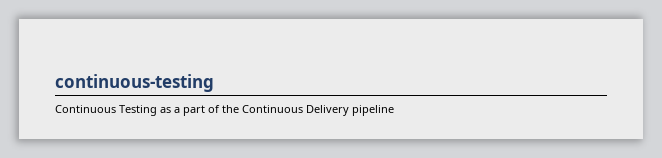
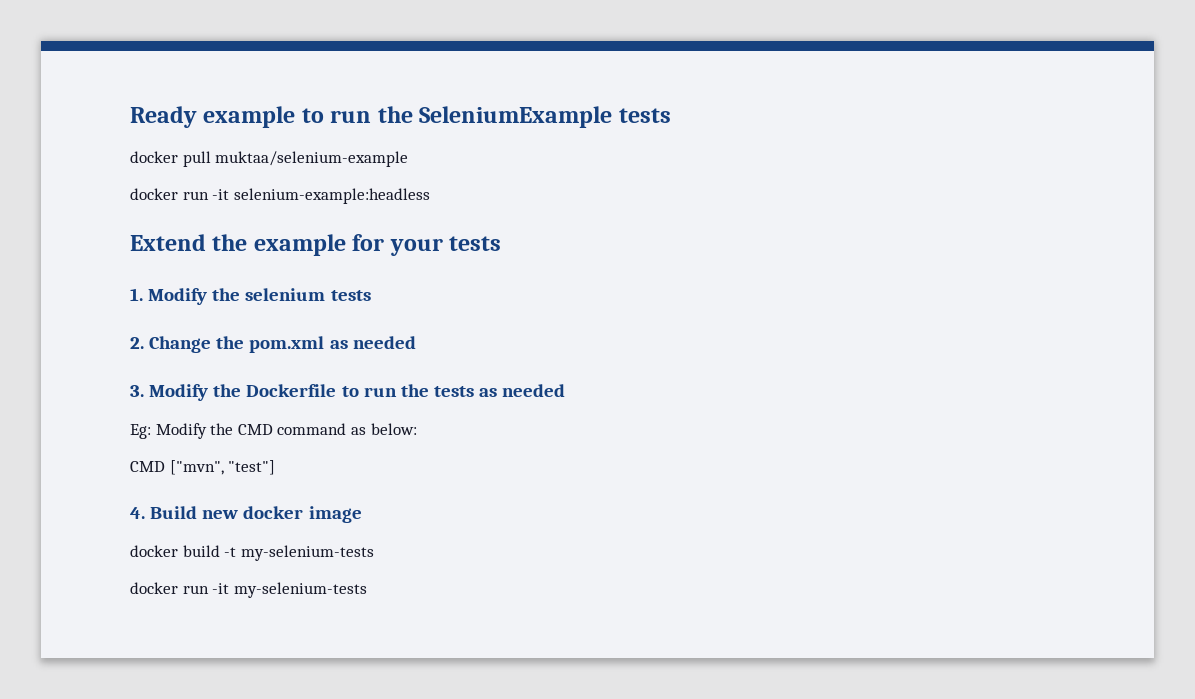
- continuous-testing
- Continuous Testing as a part of the Continuous Delivery pipeline
+ Ready example to run the SeleniumExample tests
+ docker pull muktaa/selenium-example
+ docker run -it selenium-example:headless
+ Extend the example for your tests
+ 1. Modify the selenium tests
+ 2. Change the pom.xml as needed
+ 3. Modify the Dockerfile to run the tests as needed
+ Eg: Modify the CMD command as below:
+ CMD ["mvn", "test"]
+ 4. Build new docker image
+ docker build -t my-selenium-tests
+ docker run -it my-selenium-tests

